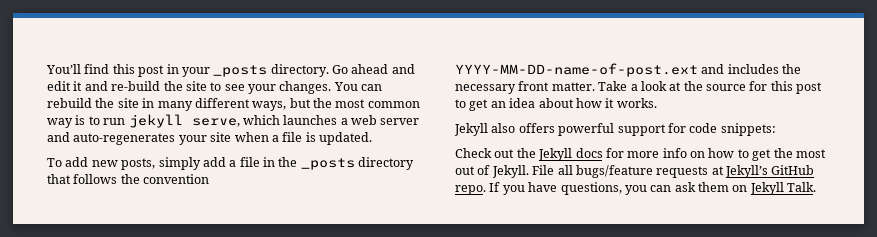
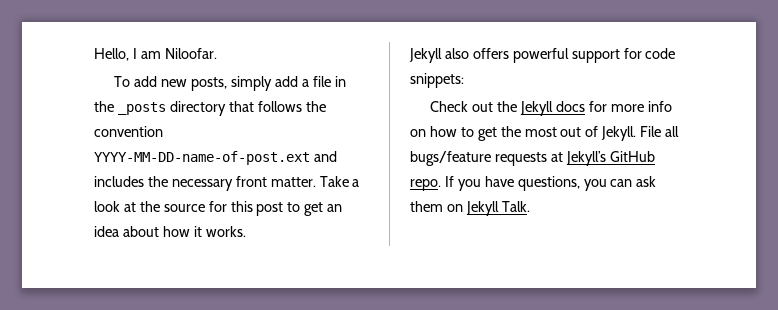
- You’ll find this post in your _posts directory. Go ahead and edit it and re-build the site to see your changes. You can rebuild the site in many different ways, but the most common way is to run jekyll serve, which launches a web server and auto-regenerates your site when a file is updated.
+ Hello, I am Niloofar.

